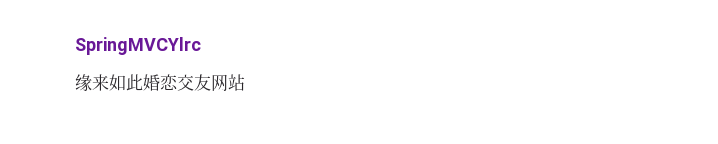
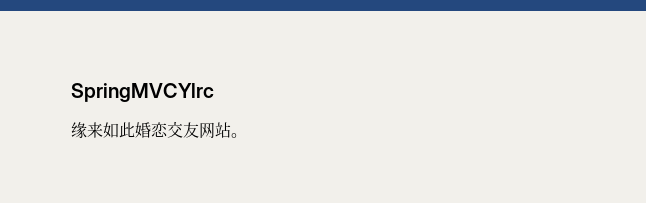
- 缘来如此婚恋交友网站
+ 缘来如此婚恋交友网站。

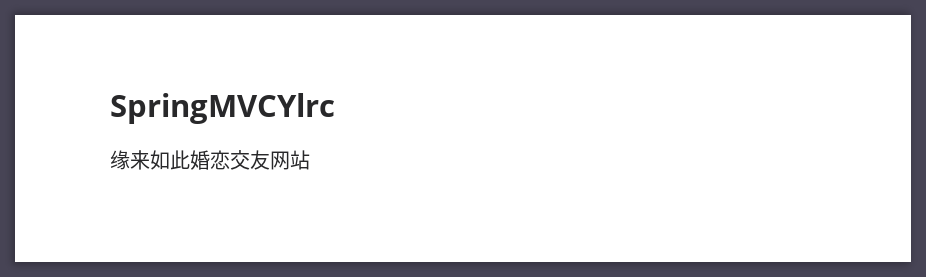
- 缘来如此婚恋交友网站。
+ 缘来如此婚恋交友网站

